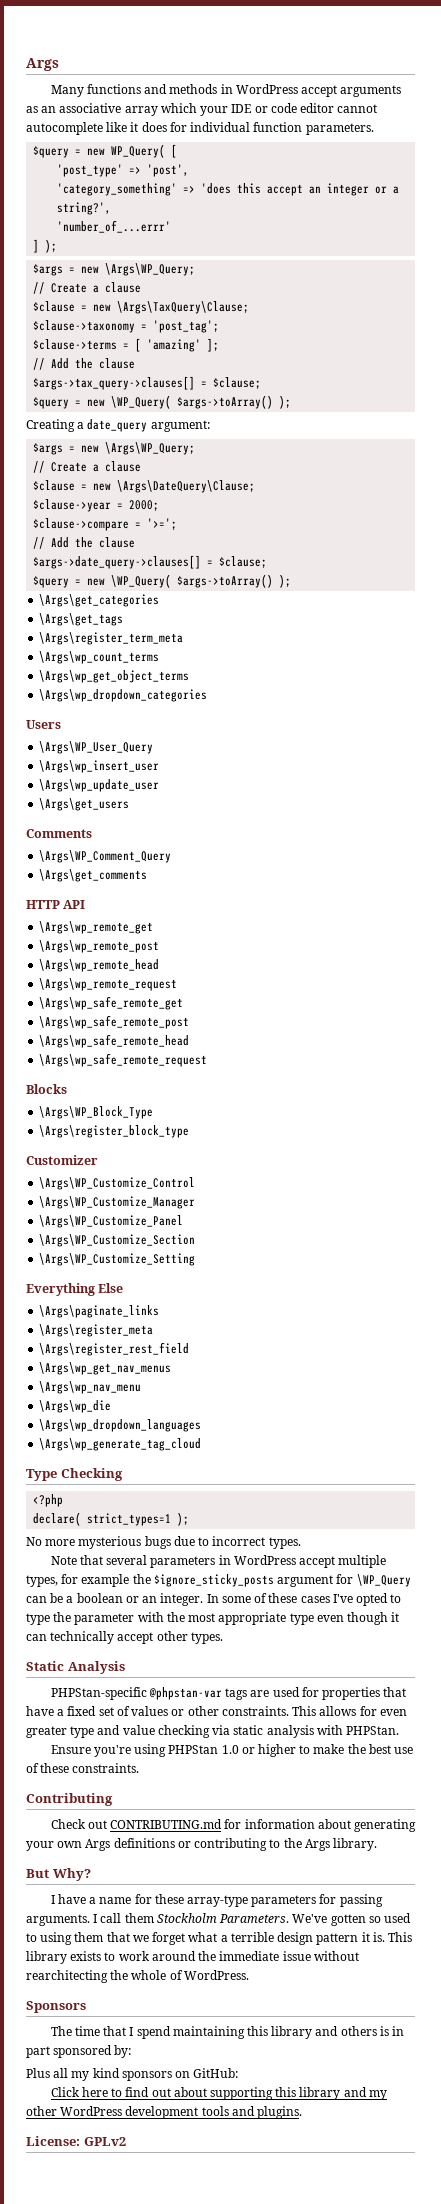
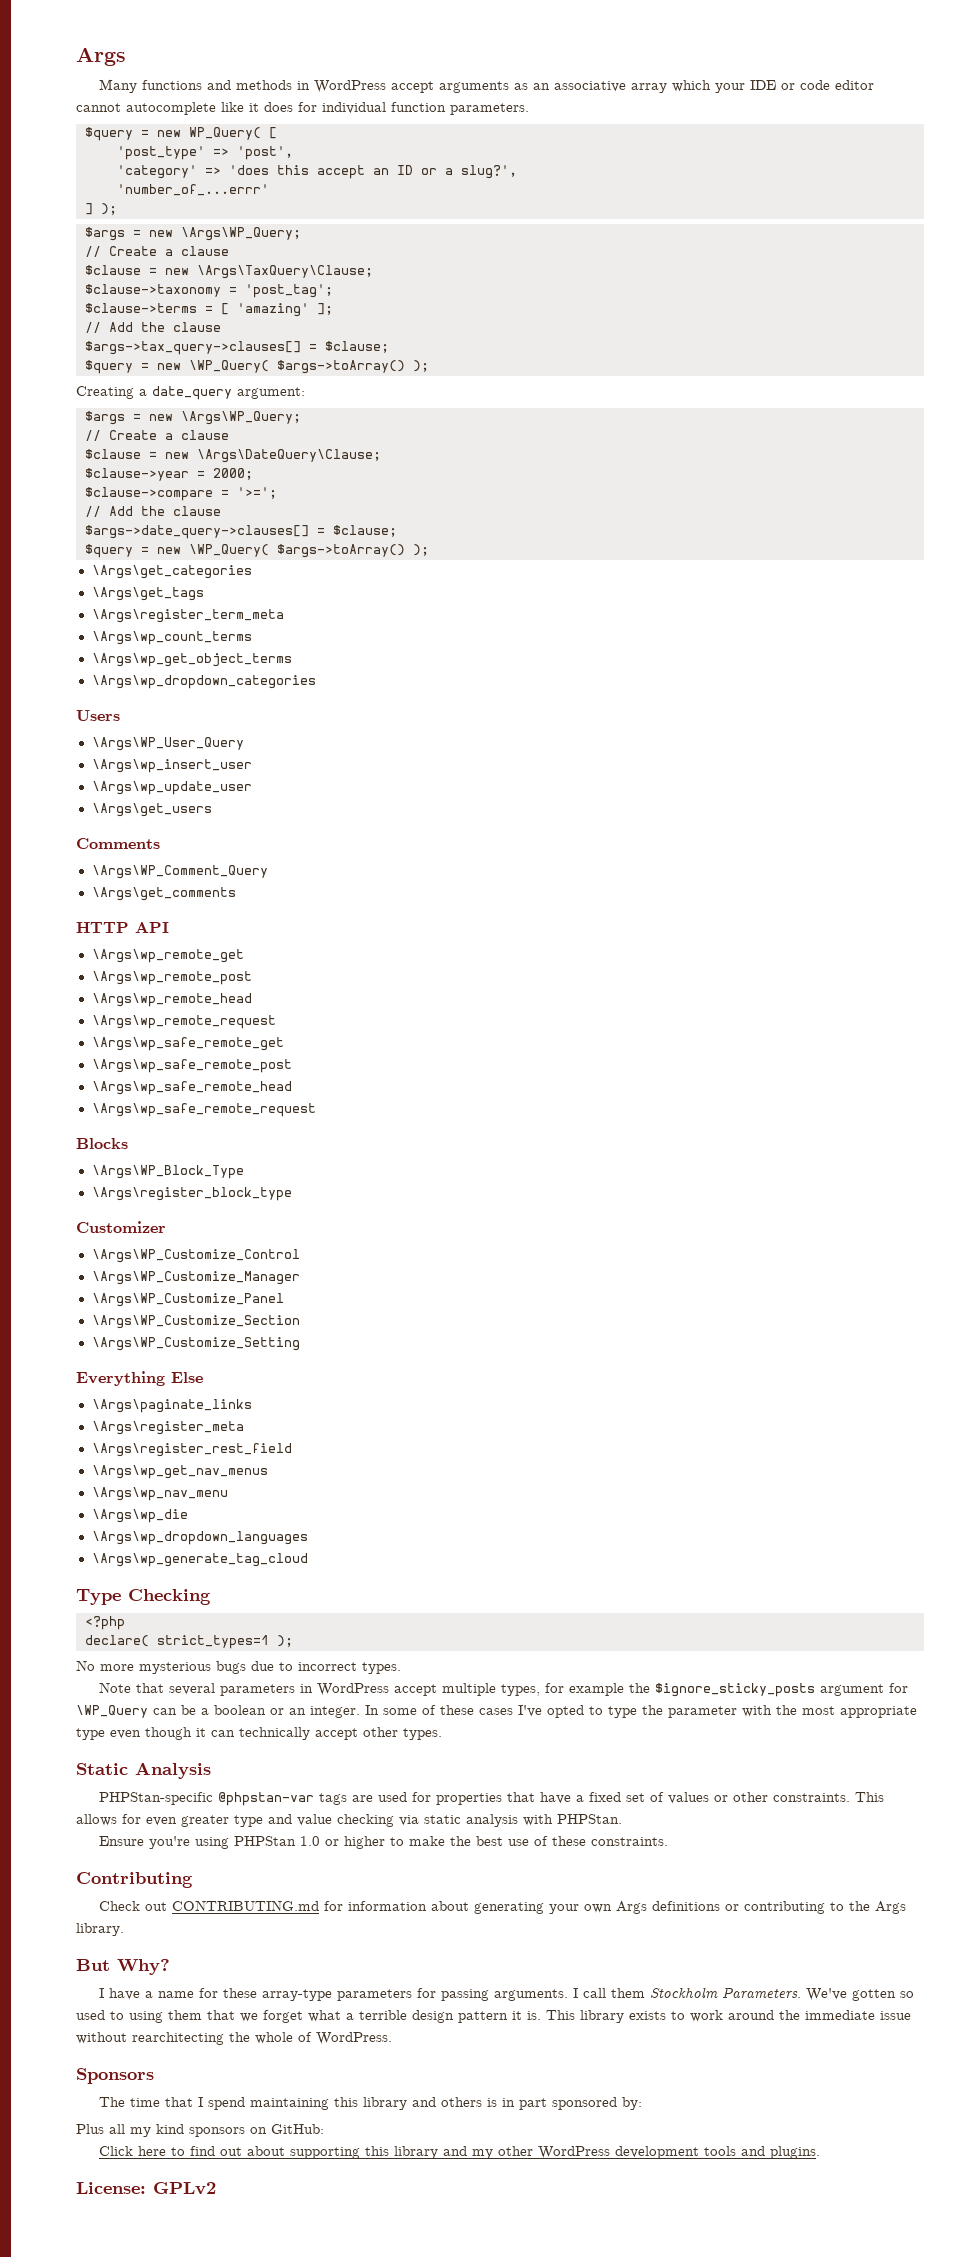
- 'category_something' => 'does this accept an integer or a string?',
+ 'category' => 'does this accept an ID or a slug?',

